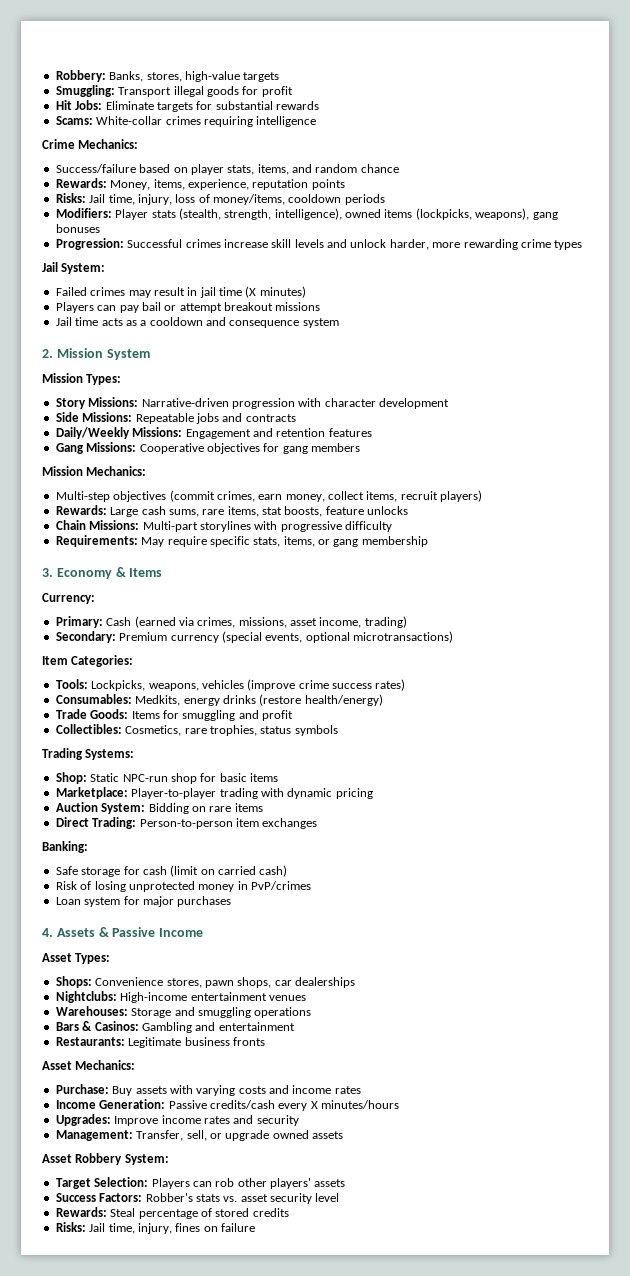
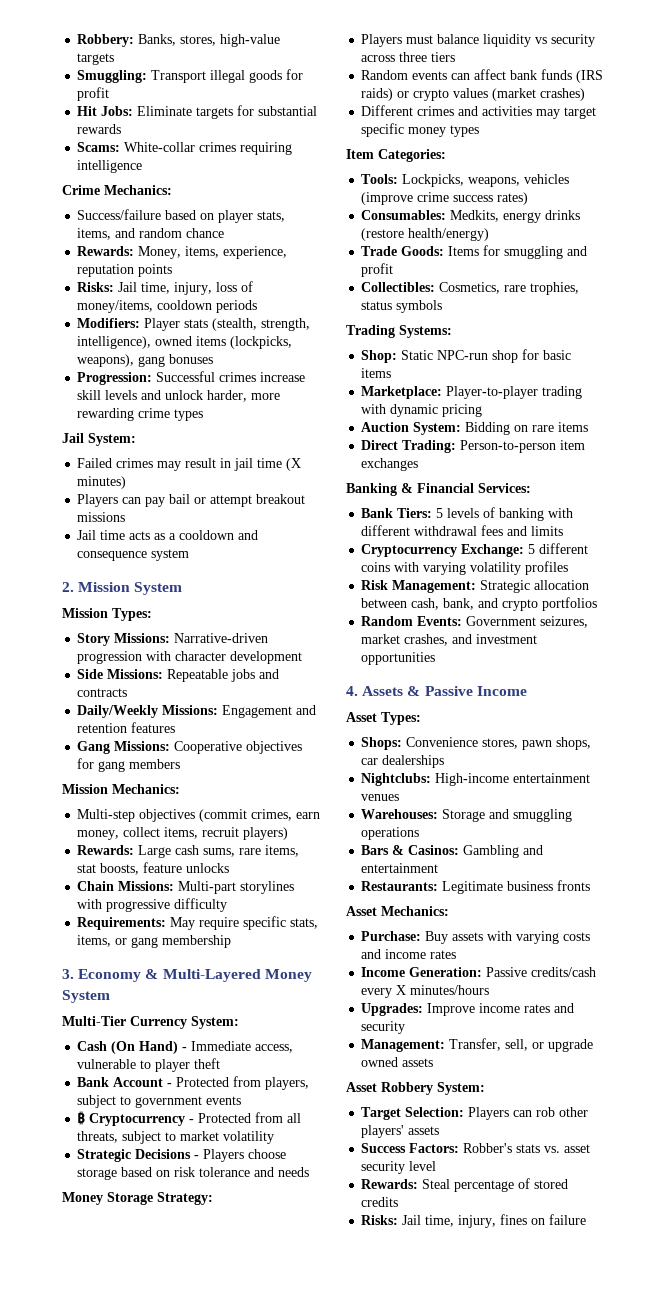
- 3. Economy & Items
- Currency:
- Primary: Cash (earned via crimes, missions, asset income, trading)
- Secondary: Premium currency (special events, optional microtransactions)
+ 3. Economy & Multi-Layered Money System
+ Multi-Tier Currency System:
+ Cash (On Hand) - Immediate access, vulnerable to player theft
+ Bank Account - Protected from players, subject to government events
+ ₿ Cryptocurrency - Protected from all threats, subject to market volatility
+ Strategic Decisions - Players choose storage based on risk tolerance and needs
+ Money Storage Strategy:
+ Players must balance liquidity vs security across three tiers
+ Random events can affect bank funds (IRS raids) or crypto values (market crashes)
+ Different crimes and activities may target specific money types
- Banking:
- Safe storage for cash (limit on carried cash)
- Risk of losing unprotected money in PvP/crimes
- Loan system for major purchases
+ Banking & Financial Services:
+ Bank Tiers: 5 levels of banking with different withdrawal fees and limits
+ Cryptocurrency Exchange: 5 different coins with varying volatility profiles
+ Risk Management: Strategic allocation between cash, bank, and crypto portfolios
+ Random Events: Government seizures, market crashes, and investment opportunities

